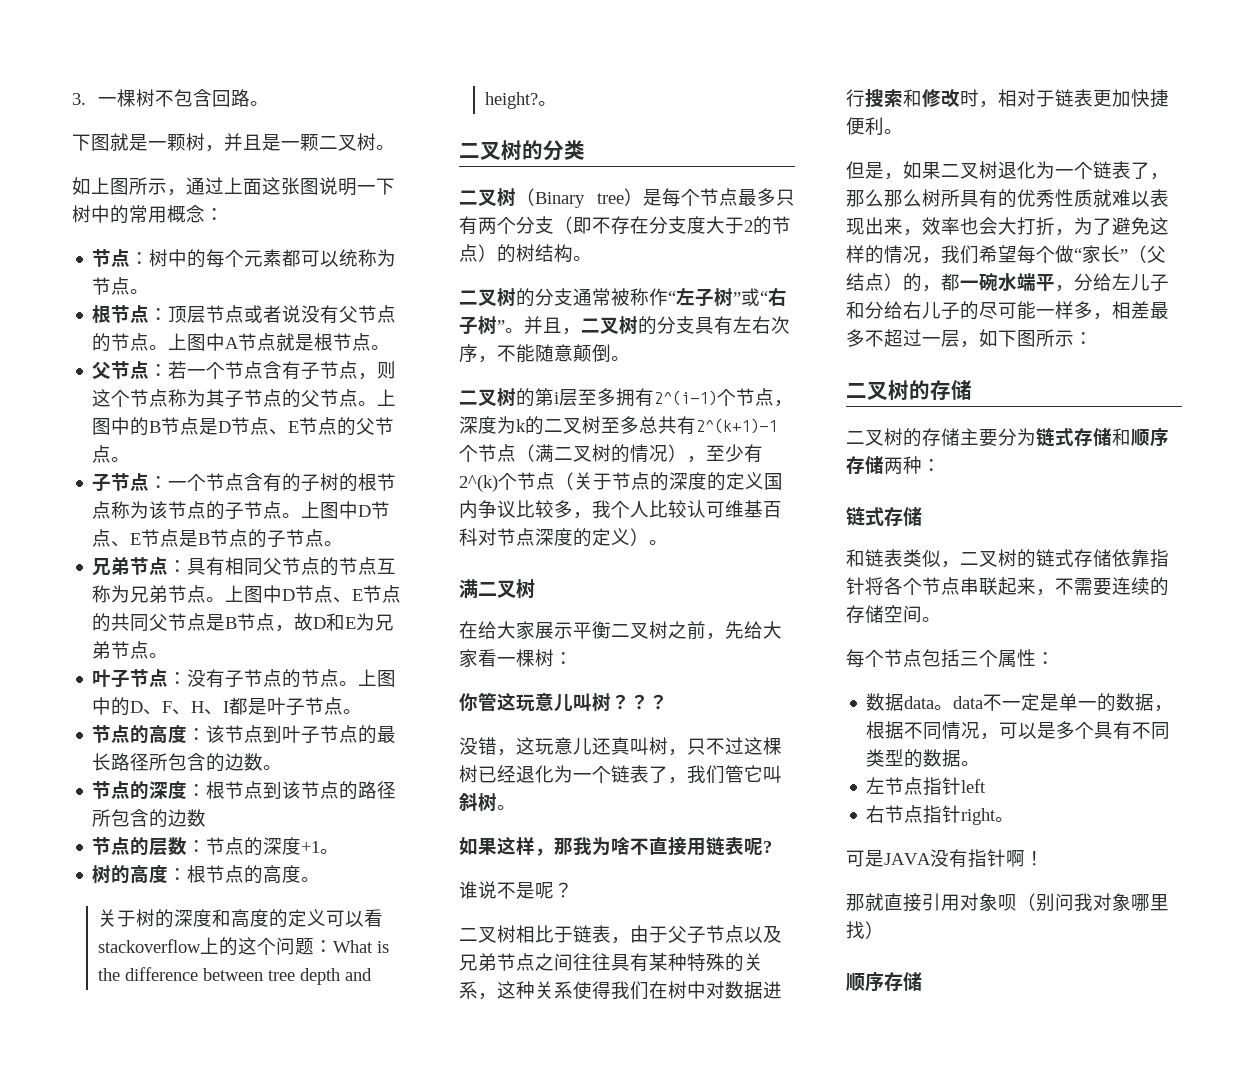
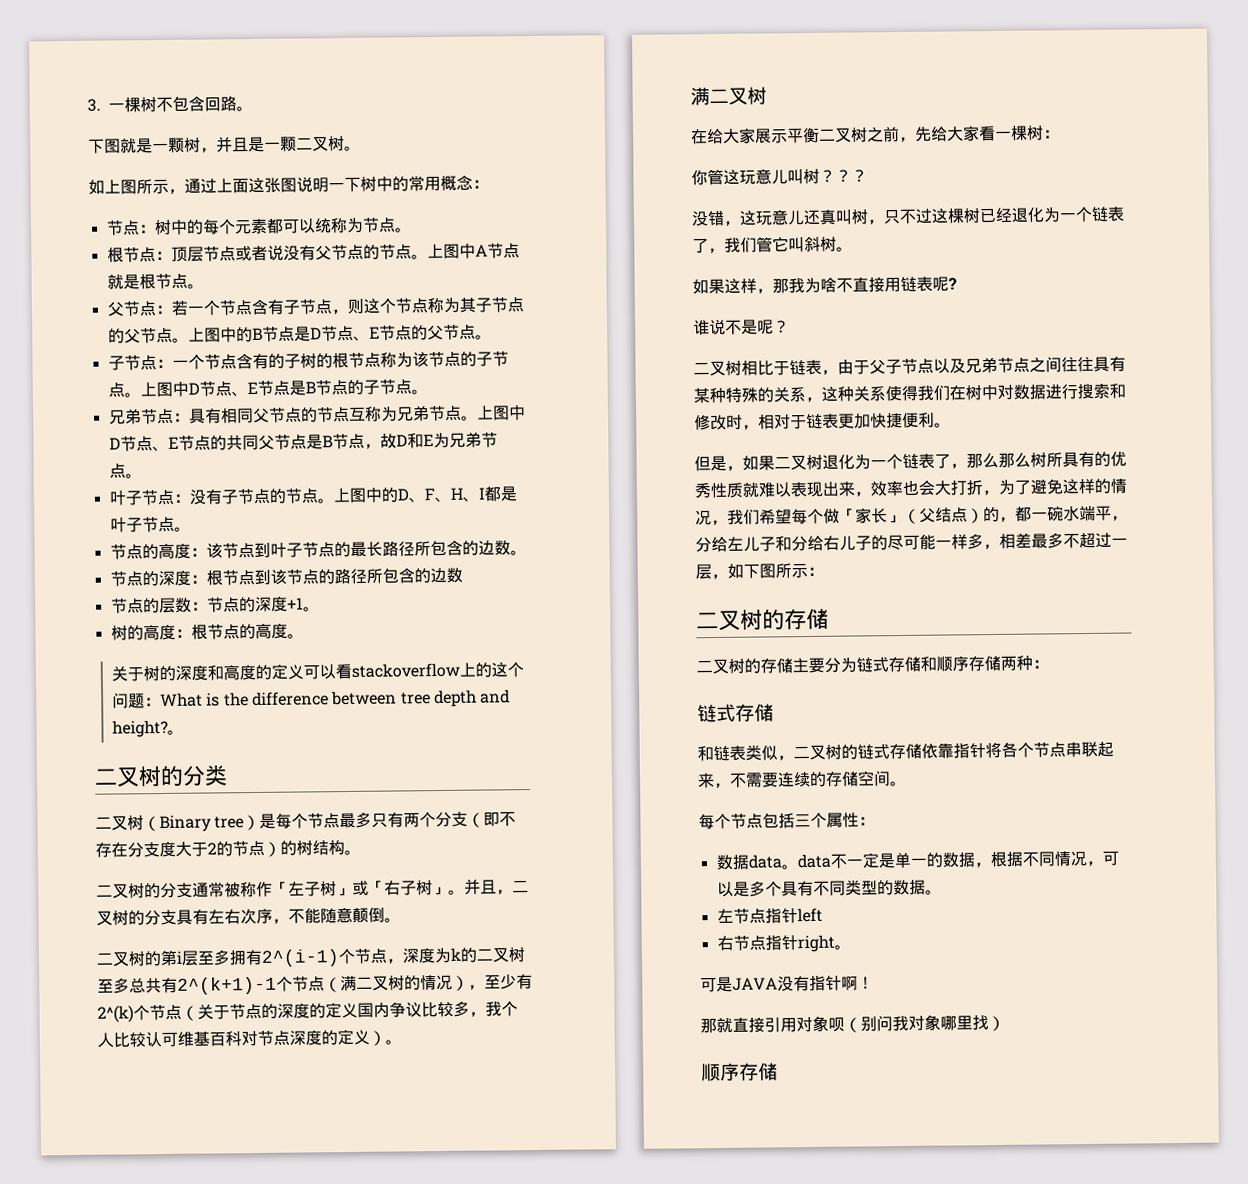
- 二叉树的分支通常被称作“左子树”或“右子树”。
+ 二叉树的分支通常被称作「左子树」或「右子树」。
- 但是，如果二叉树退化为一个链表了，那么那么树所具有的优秀性质就难以表现出来，效率也会大打折，为了避免这样的情况，我们希望每个做“家长”（父结点）的，都一碗水端平，分给左儿子和分给右儿子的尽可能一样多，相差最多不超过一层，如下图所示：
+ 但是，如果二叉树退化为一个链表了，那么那么树所具有的优秀性质就难以表现出来，效率也会大打折，为了避免这样的情况，我们希望每个做「家长」（父结点）的，都一碗水端平，分给左儿子和分给右儿子的尽可能一样多，相差最多不超过一层，如下图所示：

